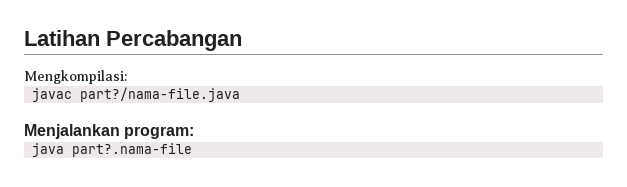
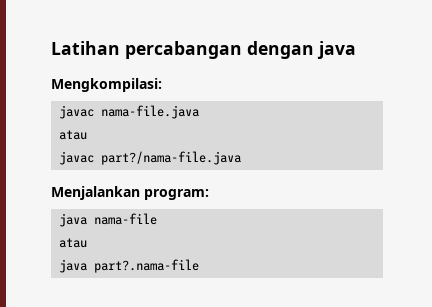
- Latihan Percabangan
+ Latihan percabangan dengan java
  Mengkompilasi:
+ javac nama-file.java
+ atau
+ java nama-file
+ atau

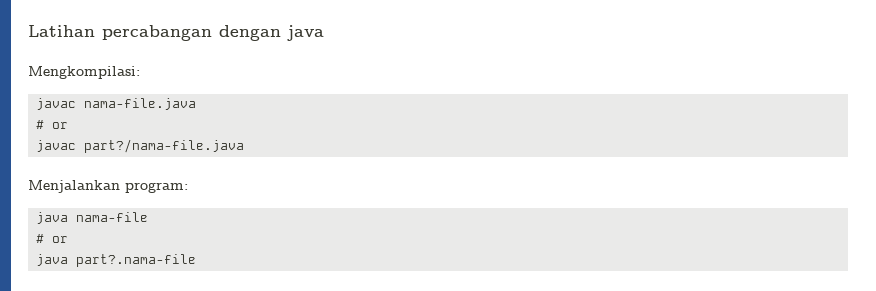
  javac nama-file.java
- atau
+ # or
  java nama-file
- atau
+ # or

